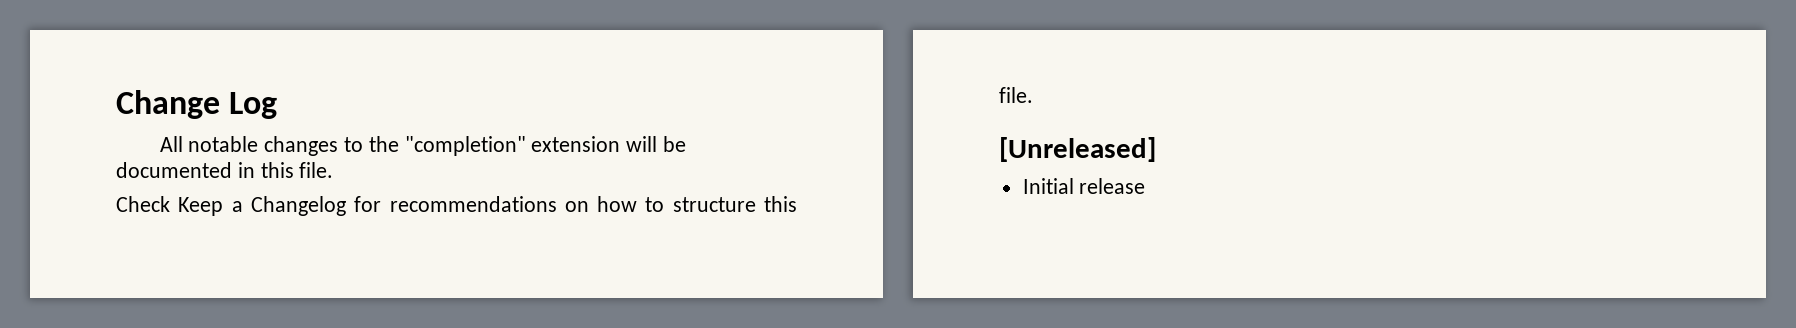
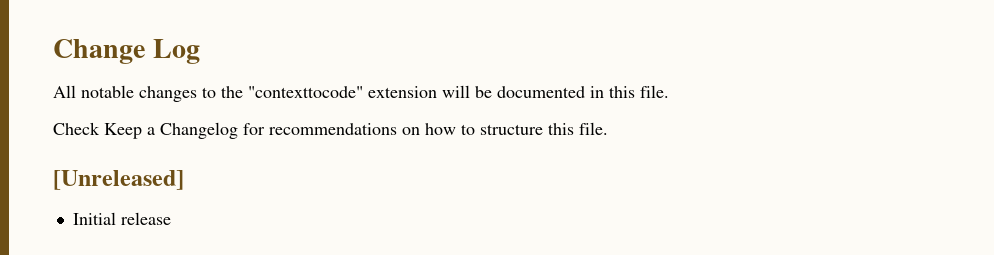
- All notable changes to the "completion" extension will be documented in this file.
+ All notable changes to the "contexttocode" extension will be documented in this file.

